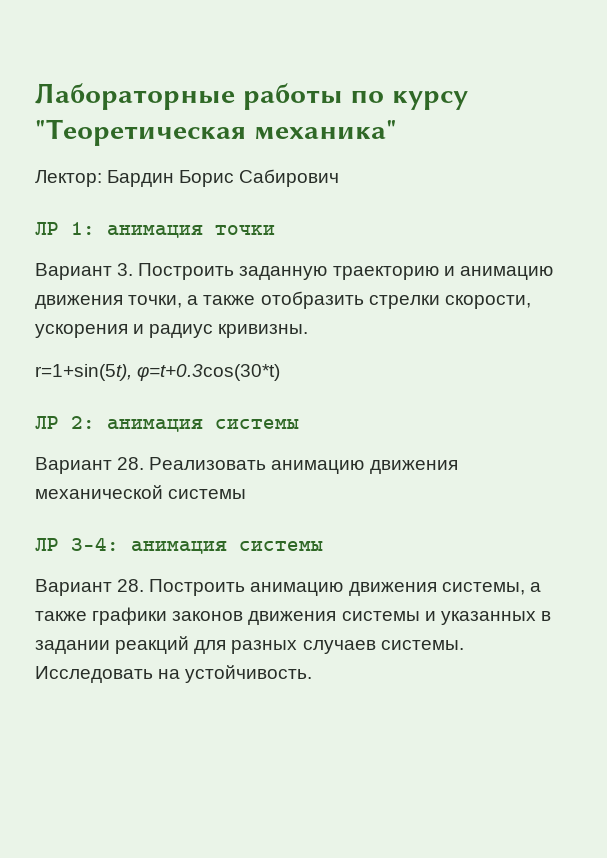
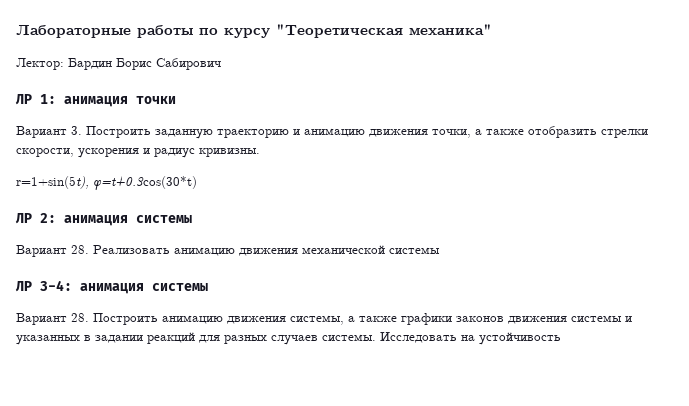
- Исследовать на устойчивость.
+ Исследовать на устойчивость

